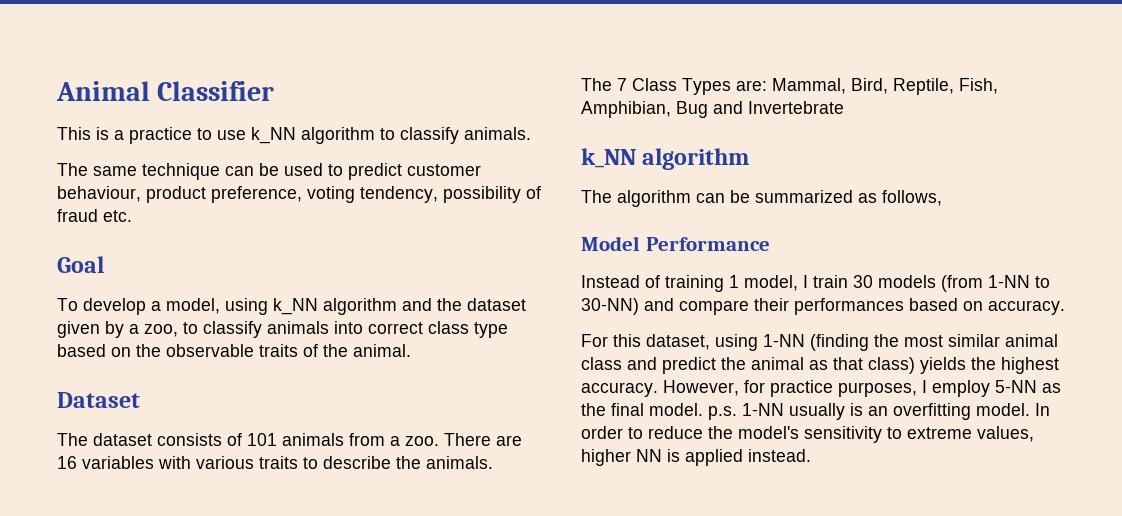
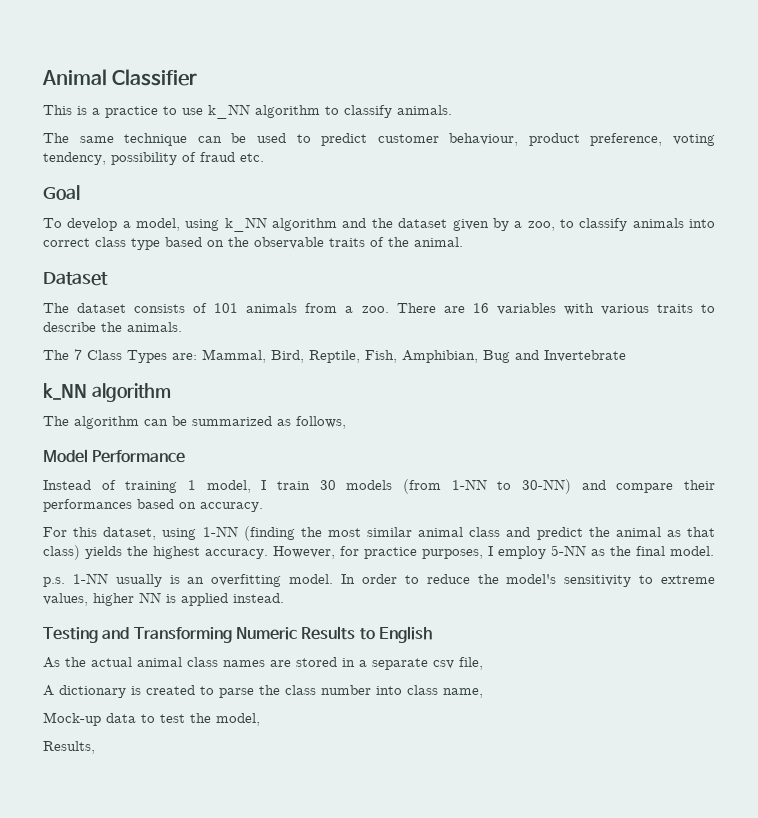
- However, for practice purposes, I employ 5-NN as the final model. p.s. 1-NN usually is an overfitting model.
+ However, for practice purposes, I employ 5-NN as the final model.
+ p.s. 1-NN usually is an overfitting model.
+ Testing and Transforming Numeric Results to English
+ As the actual animal class names are stored in a separate csv file,
+ A dictionary is created to parse the class number into class name,
+ Mock-up data to test the model,
+ Results,

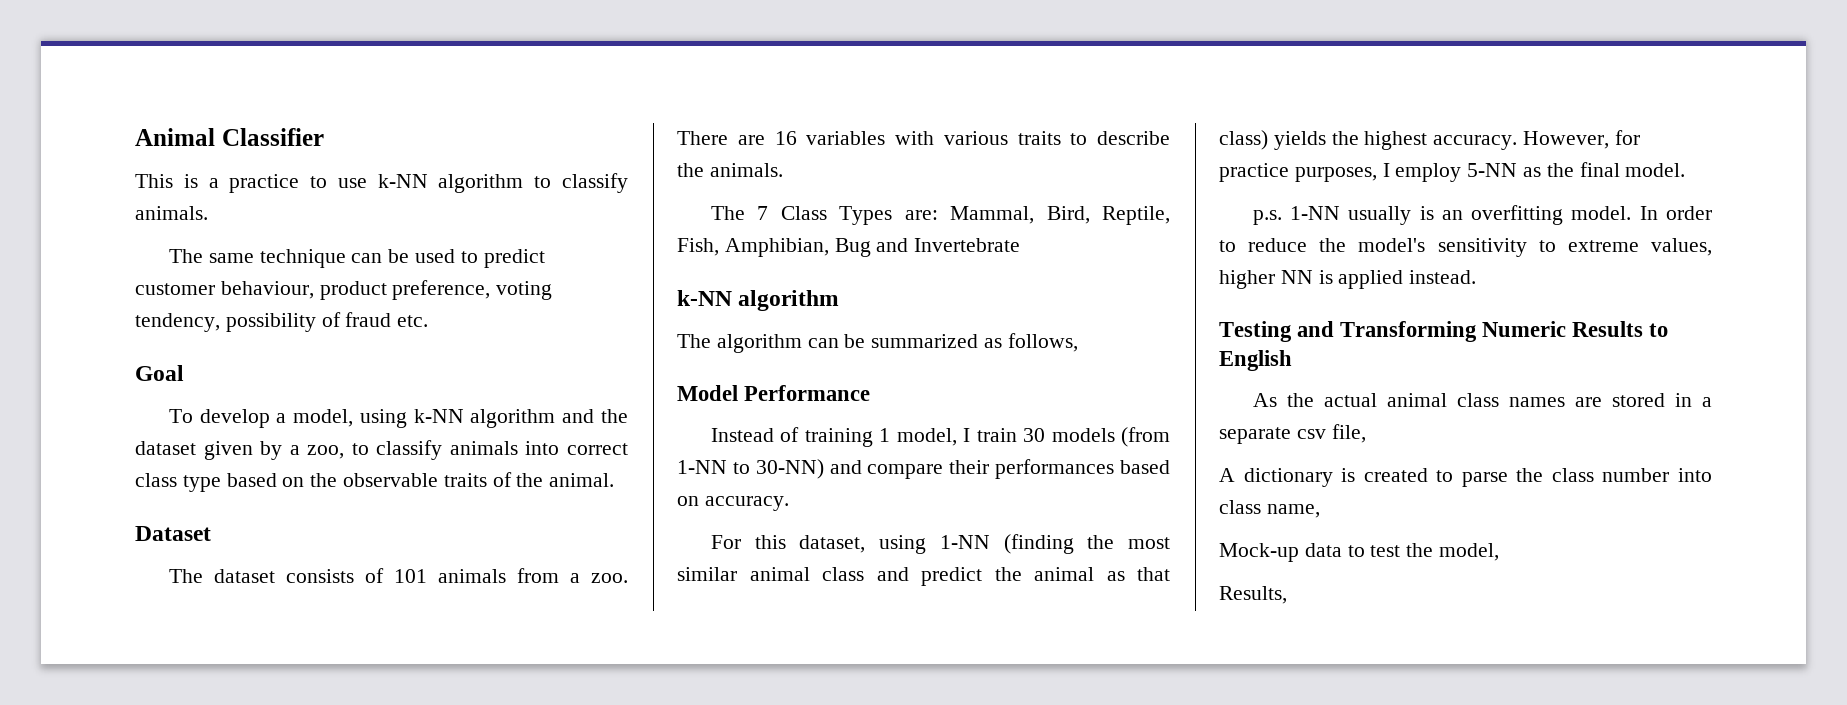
- This is a practice to use k_NN algorithm to classify animals.
+ This is a practice to use k-NN algorithm to classify animals.
- To develop a model, using k_NN algorithm and the dataset given by a zoo, to classify animals into correct class type based on the observable traits of the animal.
+ To develop a model, using k-NN algorithm and the dataset given by a zoo, to classify animals into correct class type based on the observable traits of the animal.
  The 7 Class Types are: Mammal, Bird, Reptile, Fish, Amphibian, Bug and Invertebrate
- k_NN algorithm
+ k-NN algorithm

